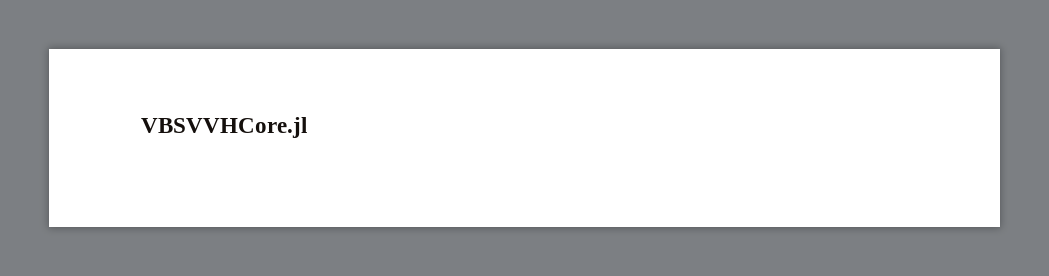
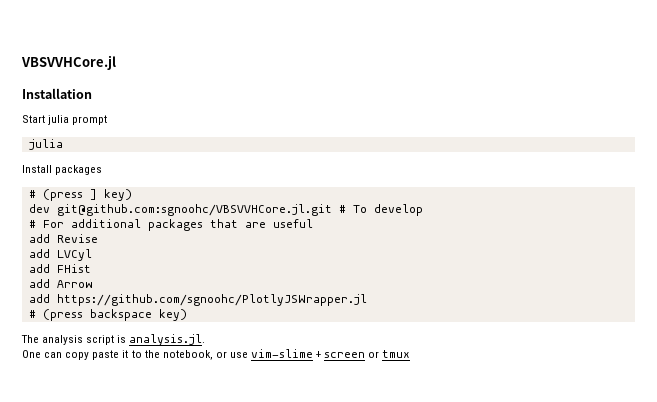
+ Installation
+ Start julia prompt
+ julia
+ Install packages
+ # (press ] key)
+ dev git@github.com:sgnoohc/VBSVVHCore.jl.git # To develop
+ # For additional packages that are useful
+ add Revise
+ add LVCyl
+ add FHist
+ add Arrow
+ add https://github.com/sgnoohc/PlotlyJSWrapper.jl
+ # (press backspace key)
+ The analysis script is analysis.jl.
+ One can copy paste it to the notebook, or use vim-slime + screen or tmux

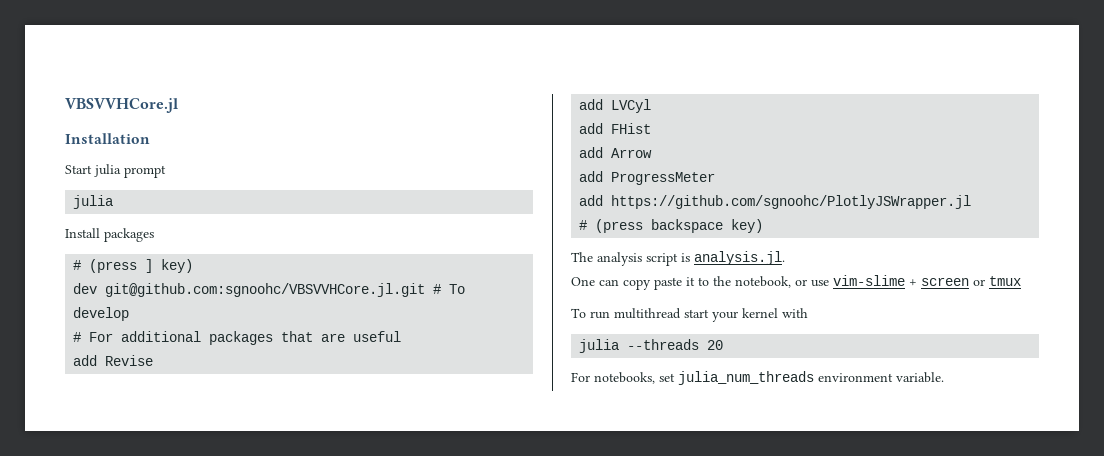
+ add ProgressMeter
+ To run multithread start your kernel with
+ julia --threads 20
+ For notebooks, set julia_num_threads environment variable.

